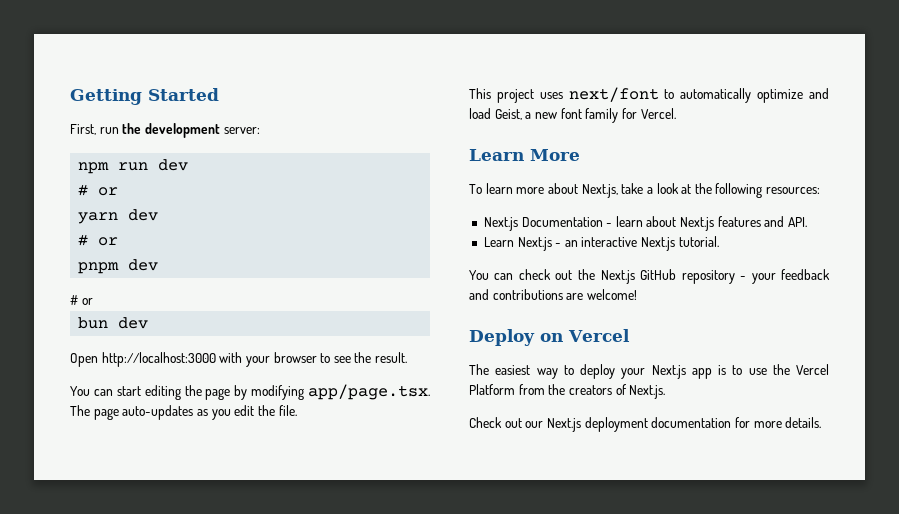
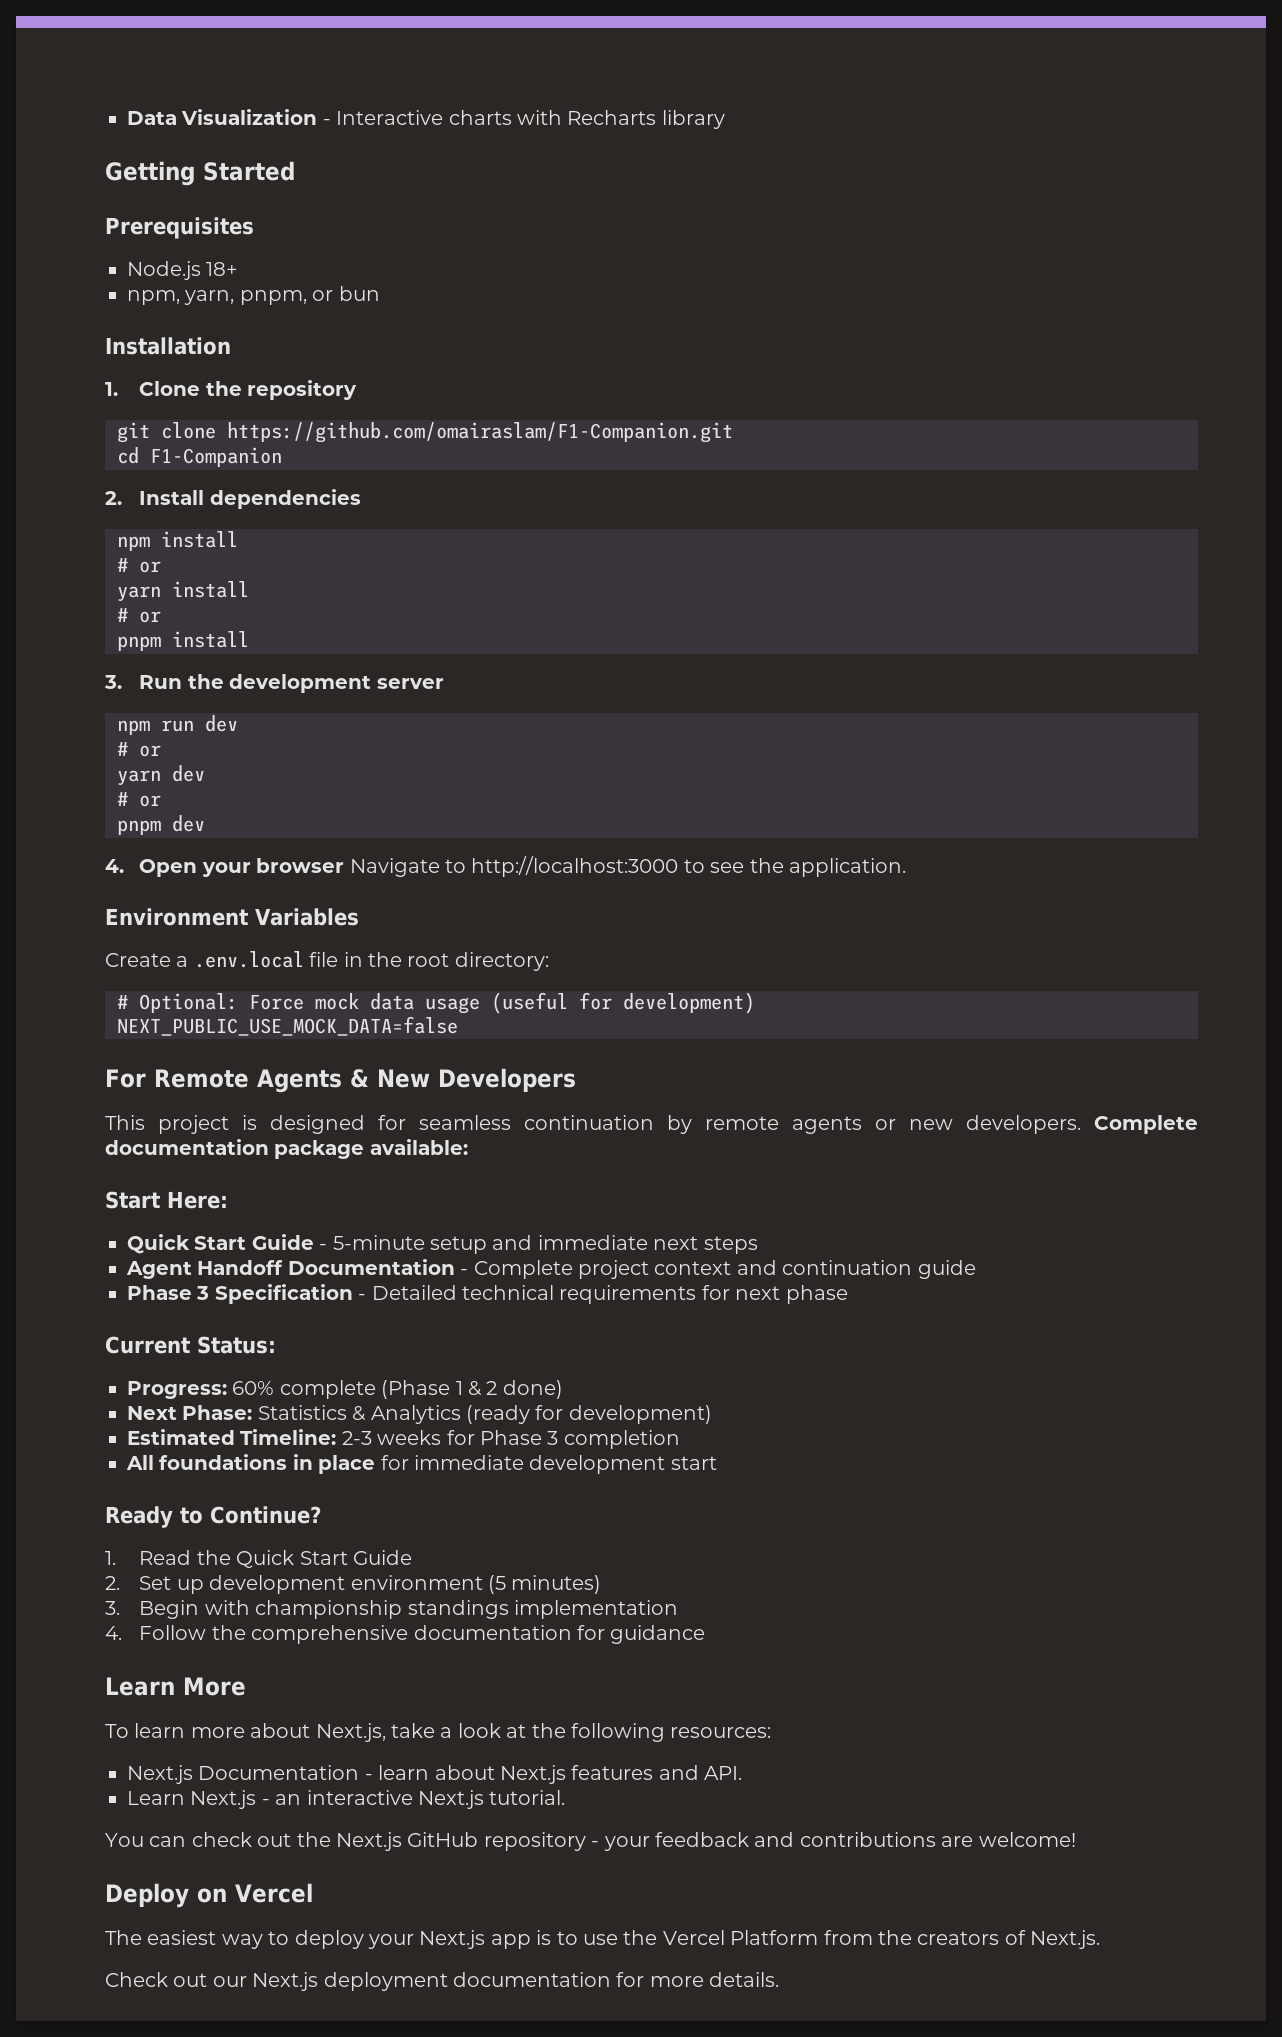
+ Data Visualization - Interactive charts with Recharts library
  Getting Started
- First, run the development server:
+ Prerequisites
+ Node.js 18+
+ npm, yarn, pnpm, or bun
+ Installation
+ 1. Clone the repository
+ git clone https://github.com/omairaslam/F1-Companion.git
+ cd F1-Companion
+ 2. Install dependencies
+ npm install
+ # or
+ yarn install
+ # or
+ pnpm install
+ 3. Run the development server
  pnpm dev
- # or
- bun dev
- Open http://localhost:3000 with your browser to see the result.
- You can start editing the page by modifying app/page.tsx. The page auto-updates as you edit the file.
- This project uses next/font to automatically optimize and load Geist, a new font family for Vercel.
+ 4. Open your browser Navigate to http://localhost:3000 to see the application.
+ Environment Variables
+ Create a .env.local file in the root directory:
+ # Optional: Force mock data usage (useful for development)
+ NEXT_PUBLIC_USE_MOCK_DATA=false
+ For Remote Agents & New Developers
+ This project is designed for seamless continuation by remote agents or new developers. Complete documentation package available:
+ Start Here:
+ Quick Start Guide - 5-minute setup and immediate next steps
+ Agent Handoff Documentation - Complete project context and continuation guide
+ Phase 3 Specification - Detailed technical requirements for next phase
+ Current Status:
+ Progress: 60% complete (Phase 1 & 2 done)
+ Next Phase: Statistics & Analytics (ready for development)
+ Estimated Timeline: 2-3 weeks for Phase 3 completion
+ All foundations in place for immediate development start
+ Ready to Continue?
+ 1. Read the Quick Start Guide
+ 2. Set up development environment (5 minutes)
+ 3. Begin with championship standings implementation
+ 4. Follow the comprehensive documentation for guidance

